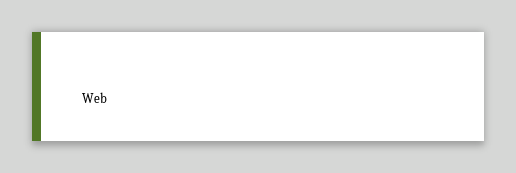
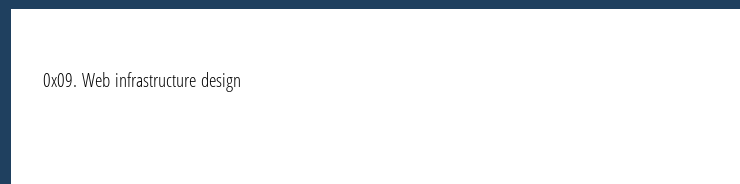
- Web
+ 0x09. Web infrastructure design

